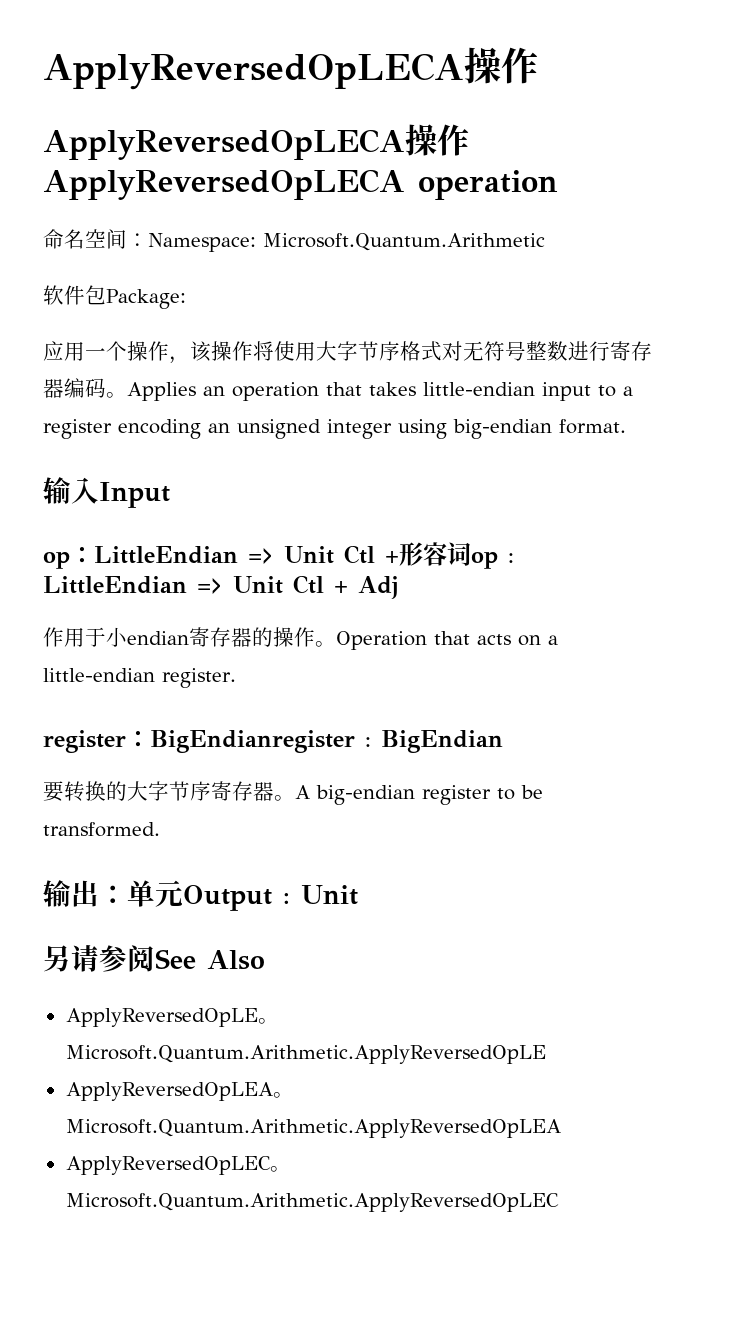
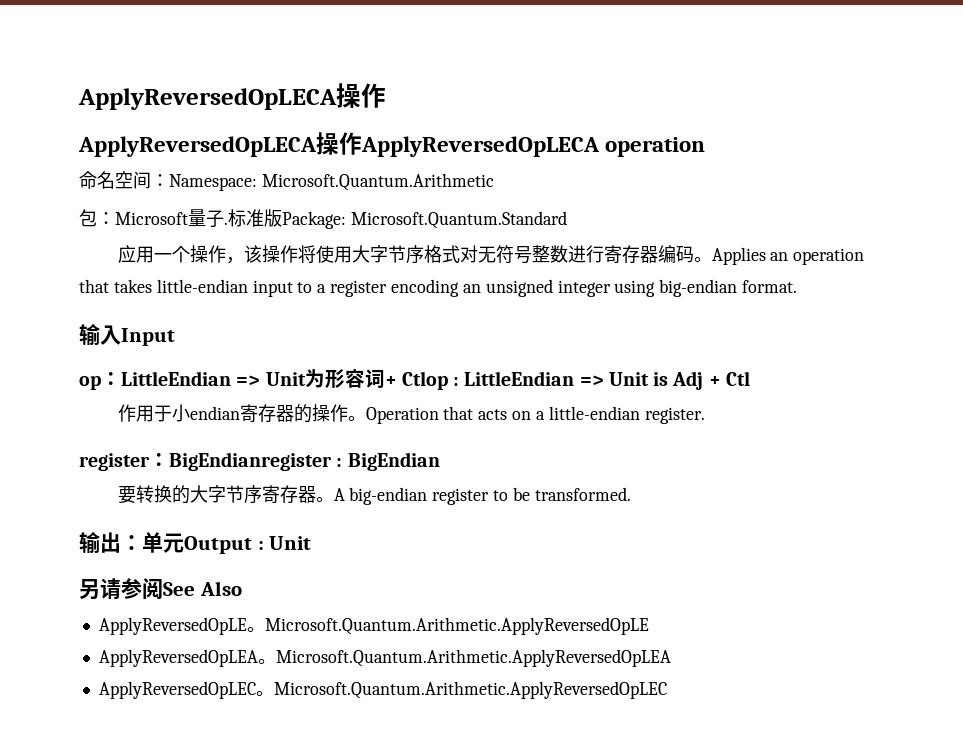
- 软件包Package:
+ 包：Microsoft量子.标准版Package: Microsoft.Quantum.Standard
- op：LittleEndian => Unit Ctl +形容词op : LittleEndian => Unit Ctl + Adj
+ op：LittleEndian => Unit为形容词+ Ctlop : LittleEndian => Unit is Adj + Ctl

